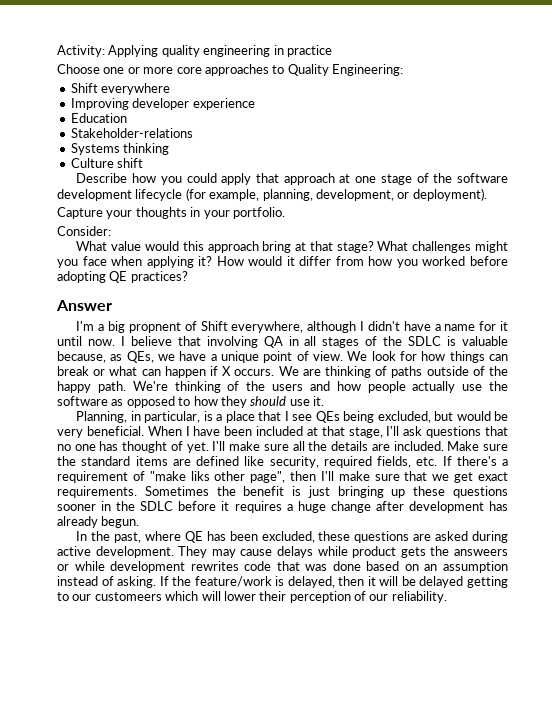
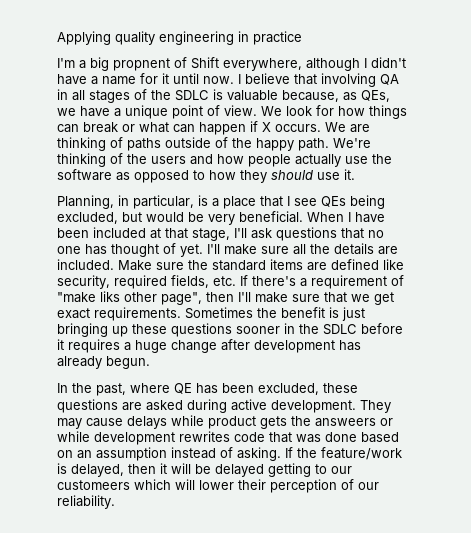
- Activity: Applying quality engineering in practice
+ Applying quality engineering in practice
- Choose one or more core approaches to Quality Engineering:
- Shift everywhere
- Improving developer experience
- Education
- Stakeholder-relations
- Systems thinking
- Culture shift
- Describe how you could apply that approach at one stage of the software development lifecycle (for example, planning, development, or deployment).
- Capture your thoughts in your portfolio.
- Consider:
- What value would this approach bring at that stage? What challenges might you face when applying it? How would it differ from how you worked before adopting QE practices?
- Answer

